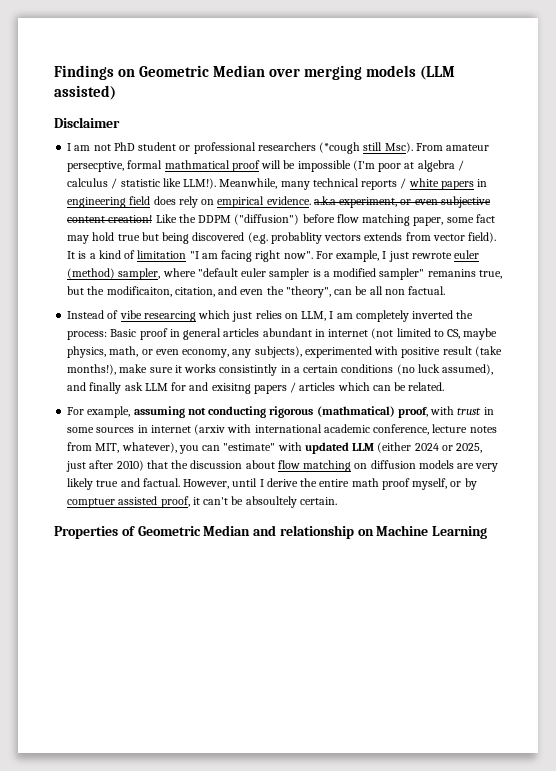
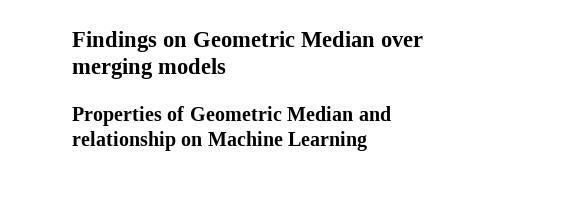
- Findings on Geometric Median over merging models (LLM assisted)
- Disclaimer
- I am not PhD student or professional researchers (*cough still Msc). From amateur persecptive, formal mathmatical proof will be impossible (I'm poor at algebra / calculus / statistic like LLM!). Meanwhile, many technical reports / white papers in engineering field does rely on empirical evidence. a.k.a experiment, or even subjective content creation! Like the DDPM ("diffusion") before flow matching paper, some fact may hold true but being discovered (e.g. probablity vectors extends from vector field). It is a kind of limitation "I am facing right now". For example, I just rewrote euler (method) sampler, where "default euler sampler is a modified sampler" remanins true, but the modificaiton, citation, and even the "theory", can be all non factual.
- Instead of vibe researcing which just relies on LLM, I am completely inverted the process: Basic proof in general articles abundant in internet (not limited to CS, maybe physics, math, or even economy, any subjects), experimented with positive result (take months!), make sure it works consistintly in a certain conditions (no luck assumed), and finally ask LLM for and exisitng papers / articles which can be related.
- For example, assuming not conducting rigorous (mathmatical) proof, with trust in some sources in internet (arxiv with international academic conference, lecture notes from MIT, whatever), you can "estimate" with updated LLM (either 2024 or 2025, just after 2010) that the discussion about flow matching on diffusion models are very likely true and factual. However, until I derive the entire math proof myself, or by comptuer assisted proof, it can't be absoultely certain.
+ Findings on Geometric Median over merging models

